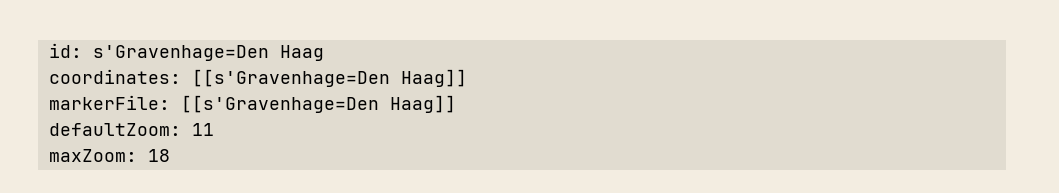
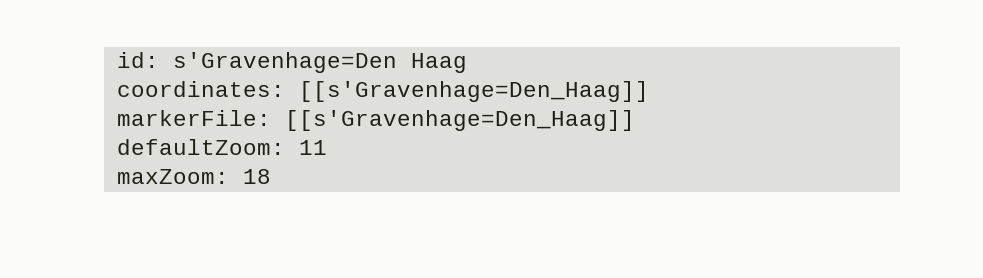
- coordinates: [[s'Gravenhage=Den Haag]]
+ coordinates: [[s'Gravenhage=Den_Haag]]
- markerFile: [[s'Gravenhage=Den Haag]]
+ markerFile: [[s'Gravenhage=Den_Haag]]

